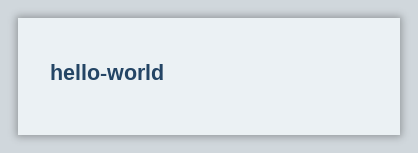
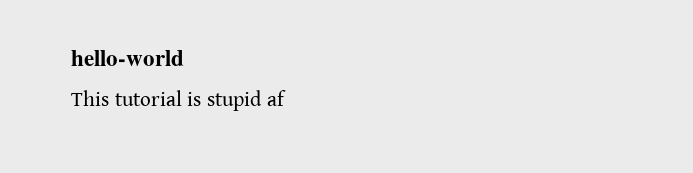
+ This tutorial is stupid af

